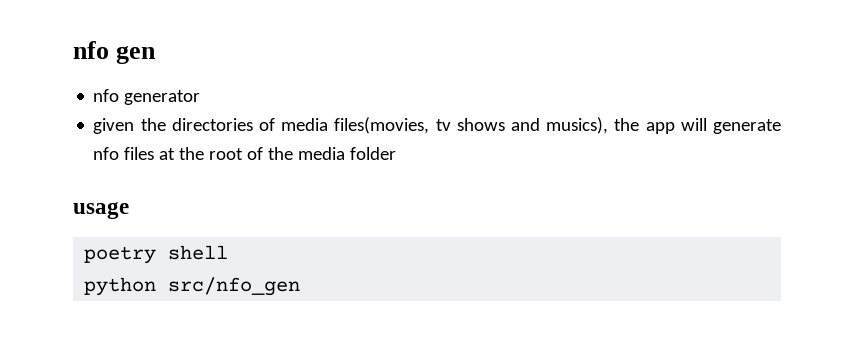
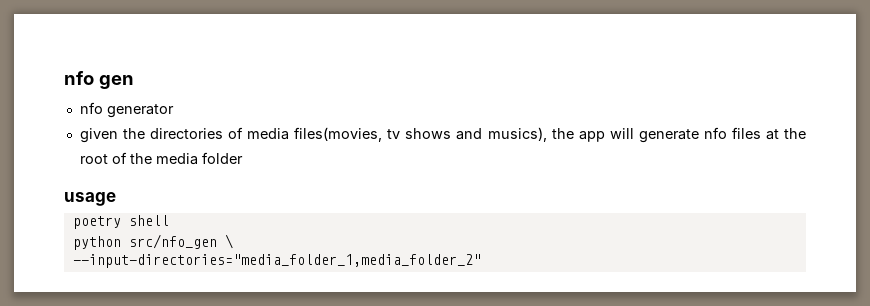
- python src/nfo_gen
+ python src/nfo_gen \
+ --input-directories="media_folder_1,media_folder_2"

